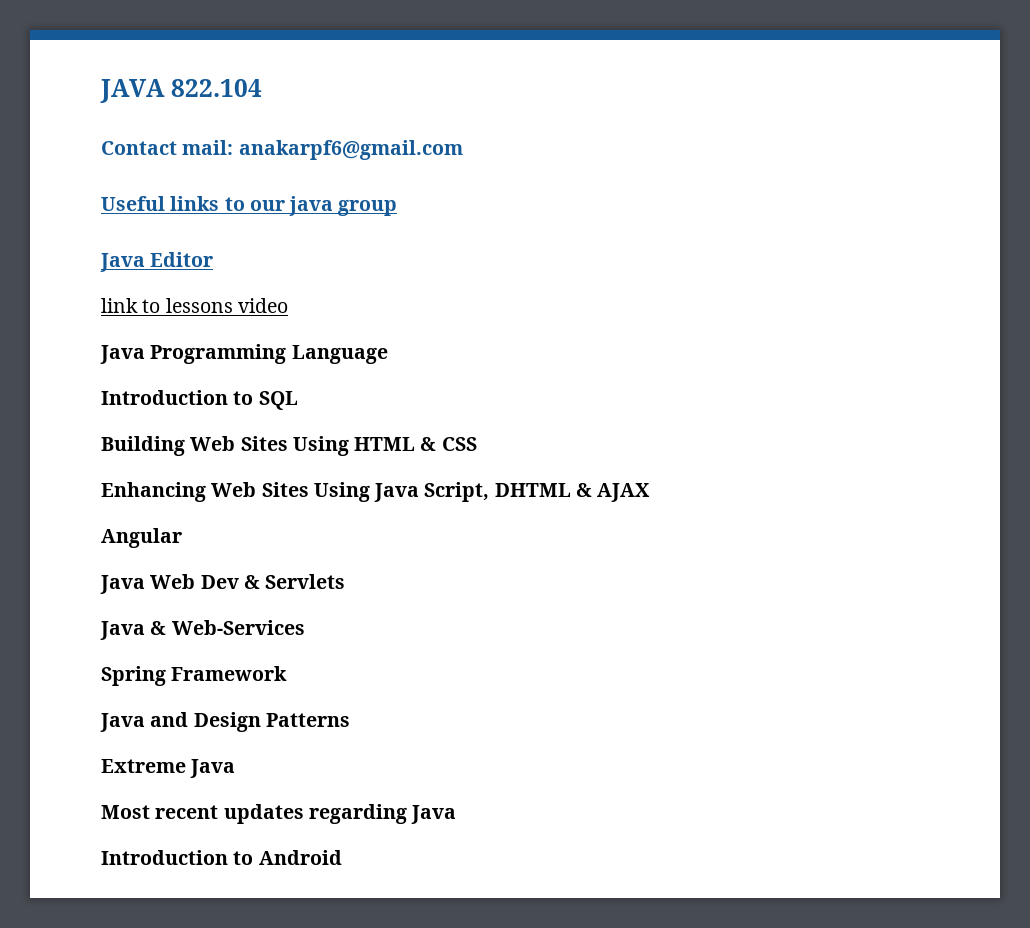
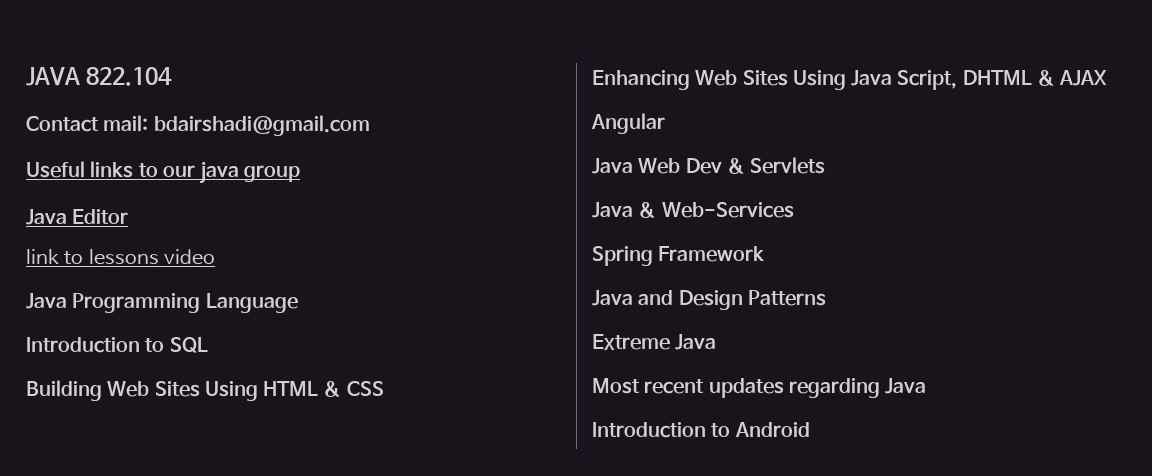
- Contact mail: anakarpf6@gmail.com
+ Contact mail: bdairshadi@gmail.com

